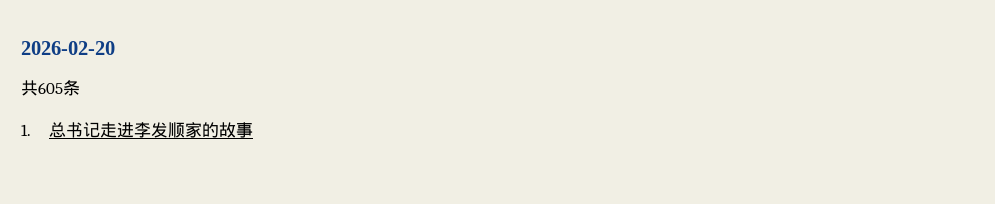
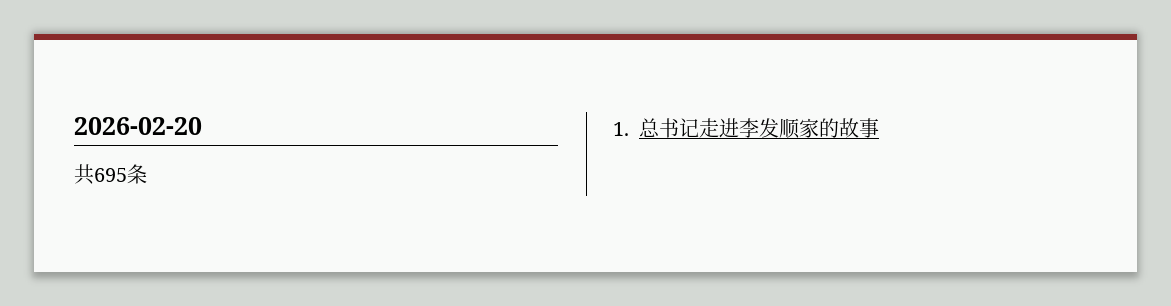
- 共605条
+ 共695条

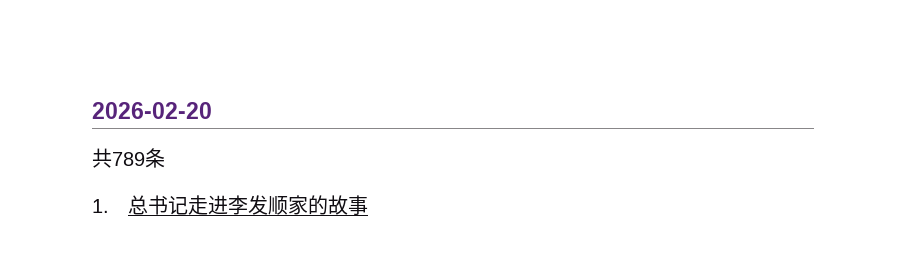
- 共695条
+ 共789条

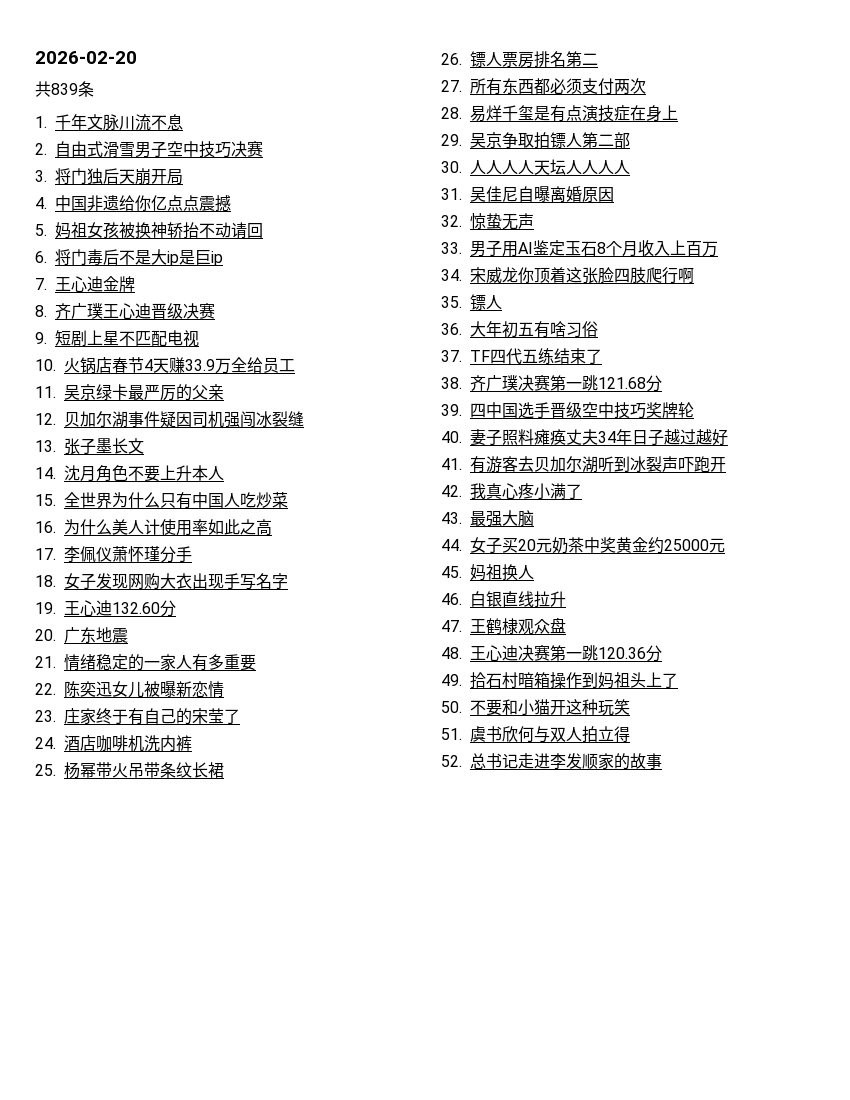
- 共789条
+ 共839条
- 1.总书记走进李发顺家的故事
+ 1.千年文脉川流不息
+ 2.自由式滑雪男子空中技巧决赛
+ 3.将门独后天崩开局
+ 4.中国非遗给你亿点点震撼
+ 5.妈祖女孩被换神轿抬不动请回
+ 6.将门毒后不是大ip是巨ip
+ 7.王心迪金牌
+ 8.齐广璞王心迪晋级决赛
+ 9.短剧上星不匹配电视
+ 10.火锅店春节4天赚33.9万全给员工
+ 11.吴京绿卡最严厉的父亲
+ 12.贝加尔湖事件疑因司机强闯冰裂缝
+ 13.张子墨长文
+ 14.沈月角色不要上升本人
+ 15.全世界为什么只有中国人吃炒菜
+ 16.为什么美人计使用率如此之高
+ 17.李佩仪萧怀瑾分手
+ 18.女子发现网购大衣出现手写名字
+ 19.王心迪132.60分
+ 20.广东地震
+ 21.情绪稳定的一家人有多重要
+ 22.陈奕迅女儿被曝新恋情
+ 23.庄家终于有自己的宋莹了
+ 24.酒店咖啡机洗内裤
+ 25.杨幂带火吊带条纹长裙
+ 26.镖人票房排名第二
+ 27.所有东西都必须支付两次
+ 28.易烊千玺是有点演技症在身上
+ 29.吴京争取拍镖人第二部
+ 30.人人人人天坛人人人人
+ 31.吴佳尼自曝离婚原因
+ 32.惊蛰无声
+ 33.男子用AI鉴定玉石8个月收入上百万
+ 34.宋威龙你顶着这张脸四肢爬行啊
+ 35.镖人
+ 36.大年初五有啥习俗
+ 37. TF四代五练结束了
+ 38.齐广璞决赛第一跳121.68分
+ 39.四中国选手晋级空中技巧奖牌轮
+ 40.妻子照料瘫痪丈夫34年日子越过越好
+ 41.有游客去贝加尔湖听到冰裂声吓跑开
+ 42.我真心疼小满了
+ 43.最强大脑
+ 44.女子买20元奶茶中奖黄金约25000元
+ 45.妈祖换人
+ 46.白银直线拉升
+ 47.王鹤棣观众盘
+ 48.王心迪决赛第一跳120.36分
+ 49.拾石村暗箱操作到妈祖头上了
+ 50.不要和小猫开这种玩笑
+ 51.虞书欣何与双人拍立得
+ 52.总书记走进李发顺家的故事

